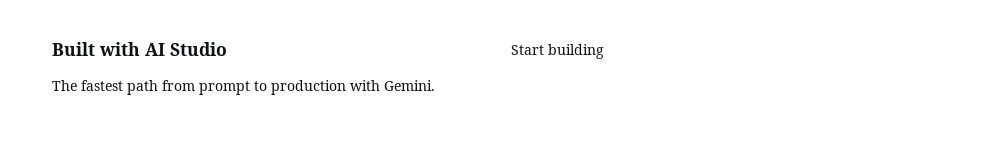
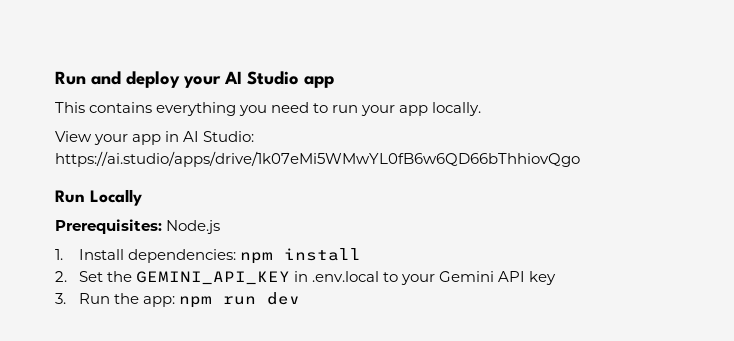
- Built with AI Studio
- The fastest path from prompt to production with Gemini.
- Start building
+ Run and deploy your AI Studio app
+ This contains everything you need to run your app locally.
+ View your app in AI Studio: https://ai.studio/apps/drive/1k07eMi5WMwYL0fB6w6QD66bThhiovQgo
+ Run Locally
+ Prerequisites: Node.js
+ 1. Install dependencies: npm install
+ 2. Set the GEMINI_API_KEY in .env.local to your Gemini API key
+ 3. Run the app: npm run dev

